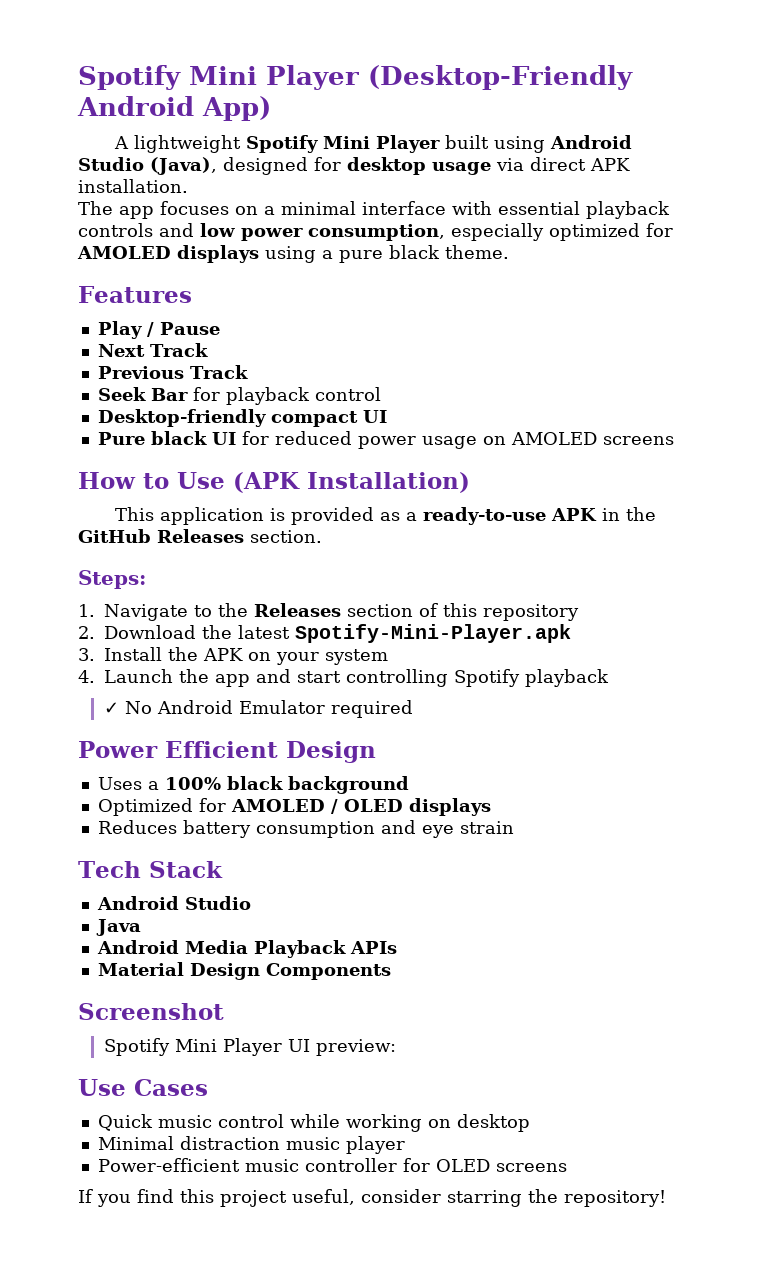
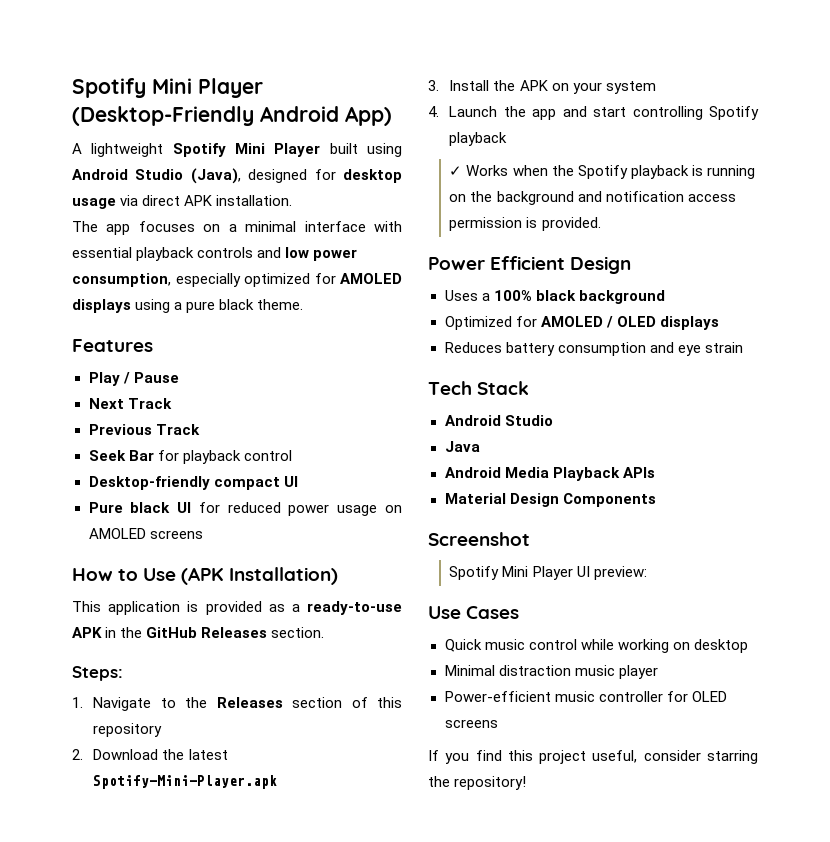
- ✓ No Android Emulator required
+ ✓ Works when the Spotify playback is running on the background and notification access permission is provided.

